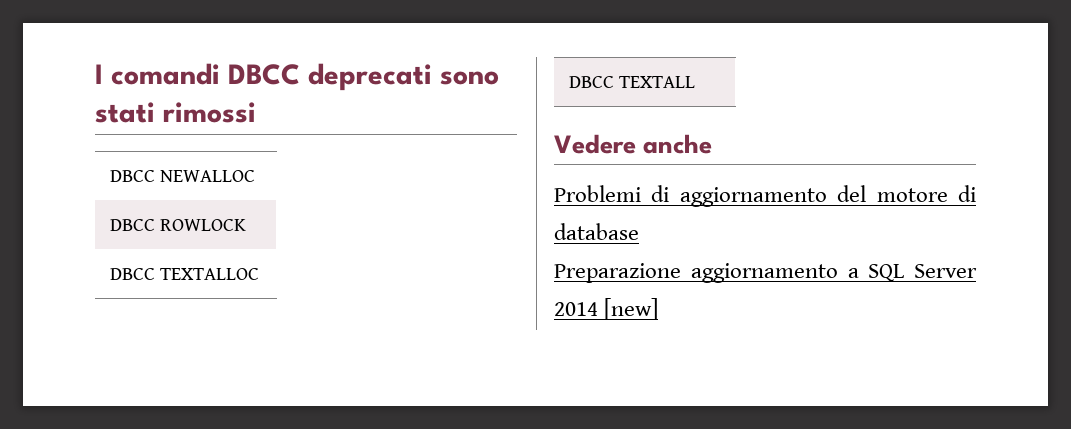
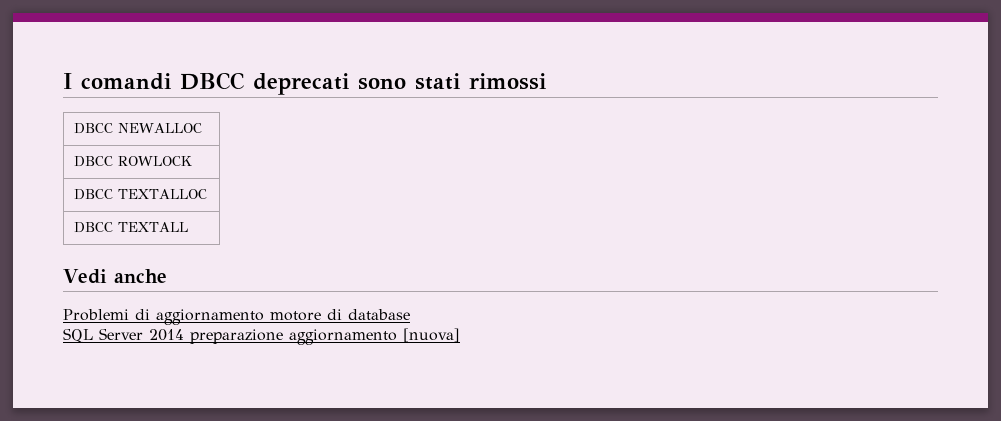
- Vedere anche
+ Vedi anche
- Problemi di aggiornamento del motore di database
+ Problemi di aggiornamento motore di database
- Preparazione aggiornamento a SQL Server 2014 [new]
+ SQL Server 2014 preparazione aggiornamento [nuova]

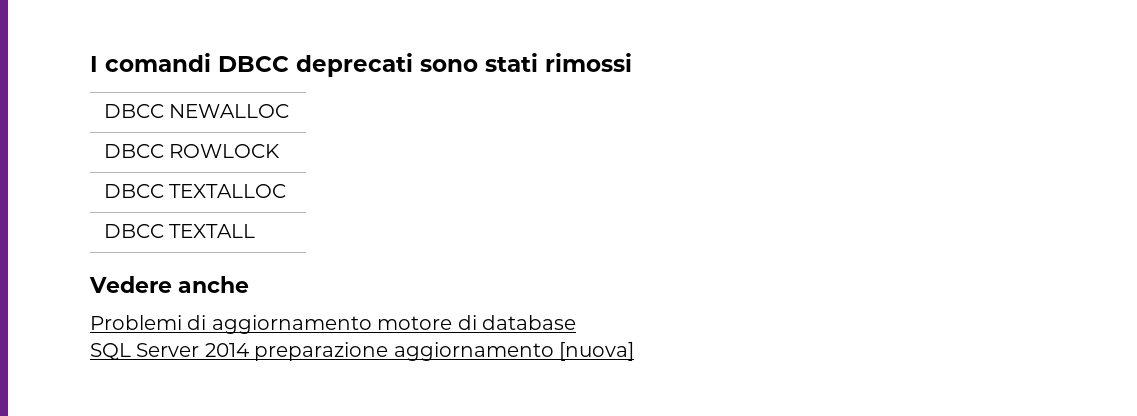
- Vedi anche
+ Vedere anche

